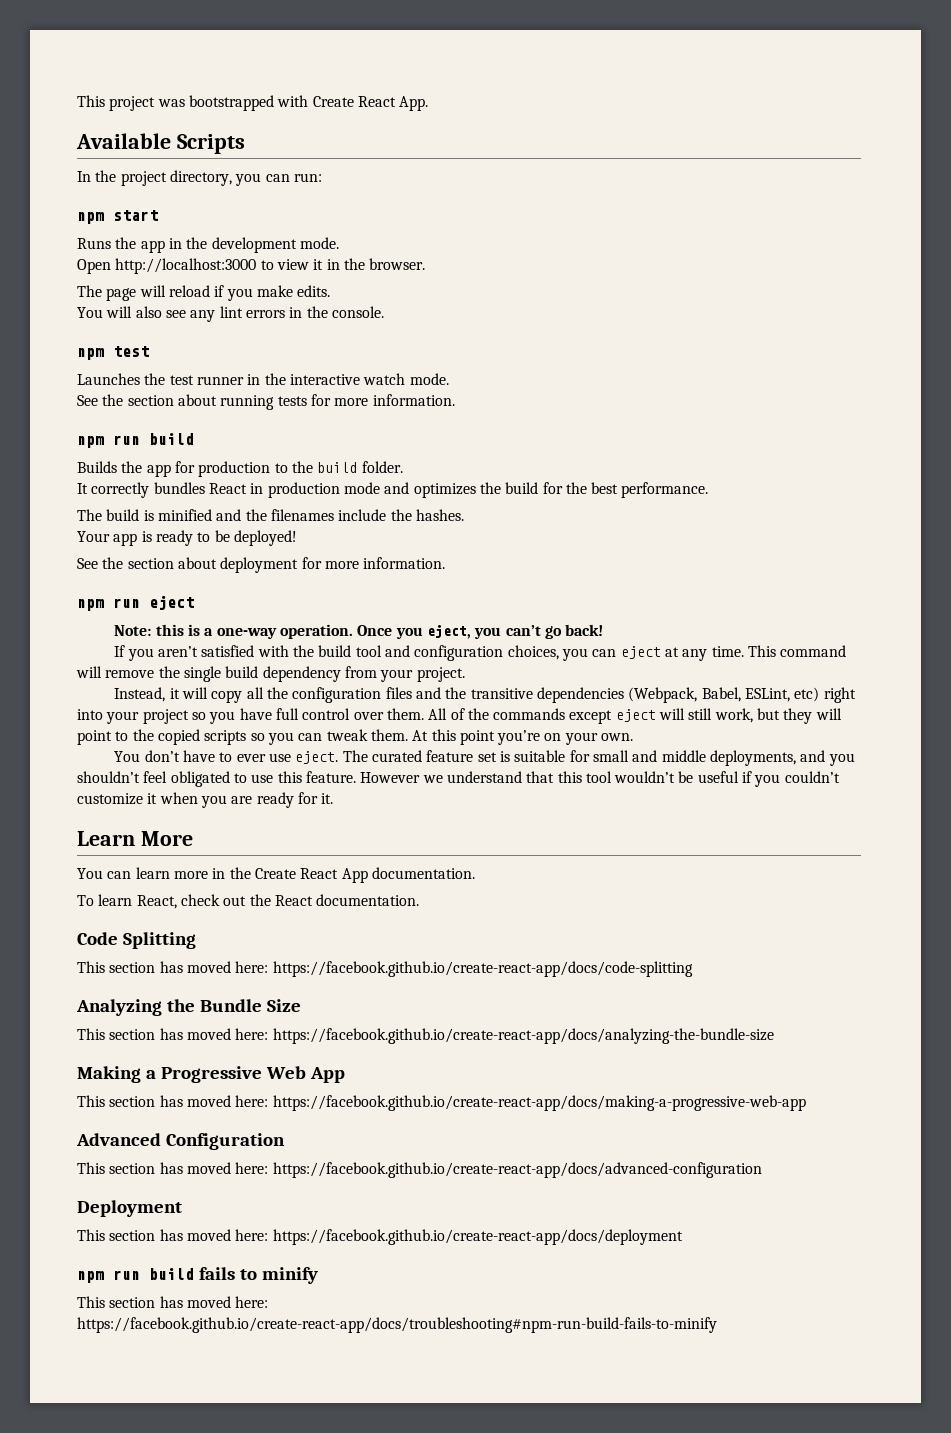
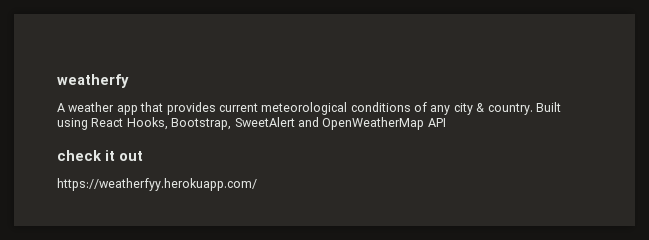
- This project was bootstrapped with Create React App.
- Available Scripts
- In the project directory, you can run:
- npm start
- Runs the app in the development mode.
- Open http://localhost:3000 to view it in the browser.
- The page will reload if you make edits.
- You will also see any lint errors in the console.
- npm test
- Launches the test runner in the interactive watch mode.
- See the section about running tests for more information.
- npm run build
- Builds the app for production to the build folder.
- It correctly bundles React in production mode and optimizes the build for the best performance.
- The build is minified and the filenames include the hashes.
- Your app is ready to be deployed!
- See the section about deployment for more information.
- npm run eject
- Note: this is a one-way operation. Once you eject, you can’t go back!
- If you aren’t satisfied with the build tool and configuration choices, you can eject at any time. This command will remove the single build dependency from your project.
- Instead, it will copy all the configuration files and the transitive dependencies (Webpack, Babel, ESLint, etc) right into your project so you have full control over them. All of the commands except eject will still work, but they will point to the copied scripts so you can tweak them. At this point you’re on your own.
- You don’t have to ever use eject. The curated feature set is suitable for small and middle deployments, and you shouldn’t feel obligated to use this feature. However we understand that this tool wouldn’t be useful if you couldn’t customize it when you are ready for it.
- Learn More
- You can learn more in the Create React App documentation.
- To learn React, check out the React documentation.
- Code Splitting
- This section has moved here: https://facebook.github.io/create-react-app/docs/code-splitting
- Analyzing the Bundle Size
- This section has moved here: https://facebook.github.io/create-react-app/docs/analyzing-the-bundle-size
- Making a Progressive Web App
- This section has moved here: https://facebook.github.io/create-react-app/docs/making-a-progressive-web-app
- Advanced Configuration
- This section has moved here: https://facebook.github.io/create-react-app/docs/advanced-configuration
- Deployment
- This section has moved here: https://facebook.github.io/create-react-app/docs/deployment
- npm run build fails to minify
- This section has moved here: https://facebook.github.io/create-react-app/docs/troubleshooting#npm-run-build-fails-to-minify
+ weatherfy
+ A weather app that provides current meteorological conditions of any city & country. Built using React Hooks, Bootstrap, SweetAlert and OpenWeatherMap API
+ check it out
+ https://weatherfyy.herokuapp.com/

